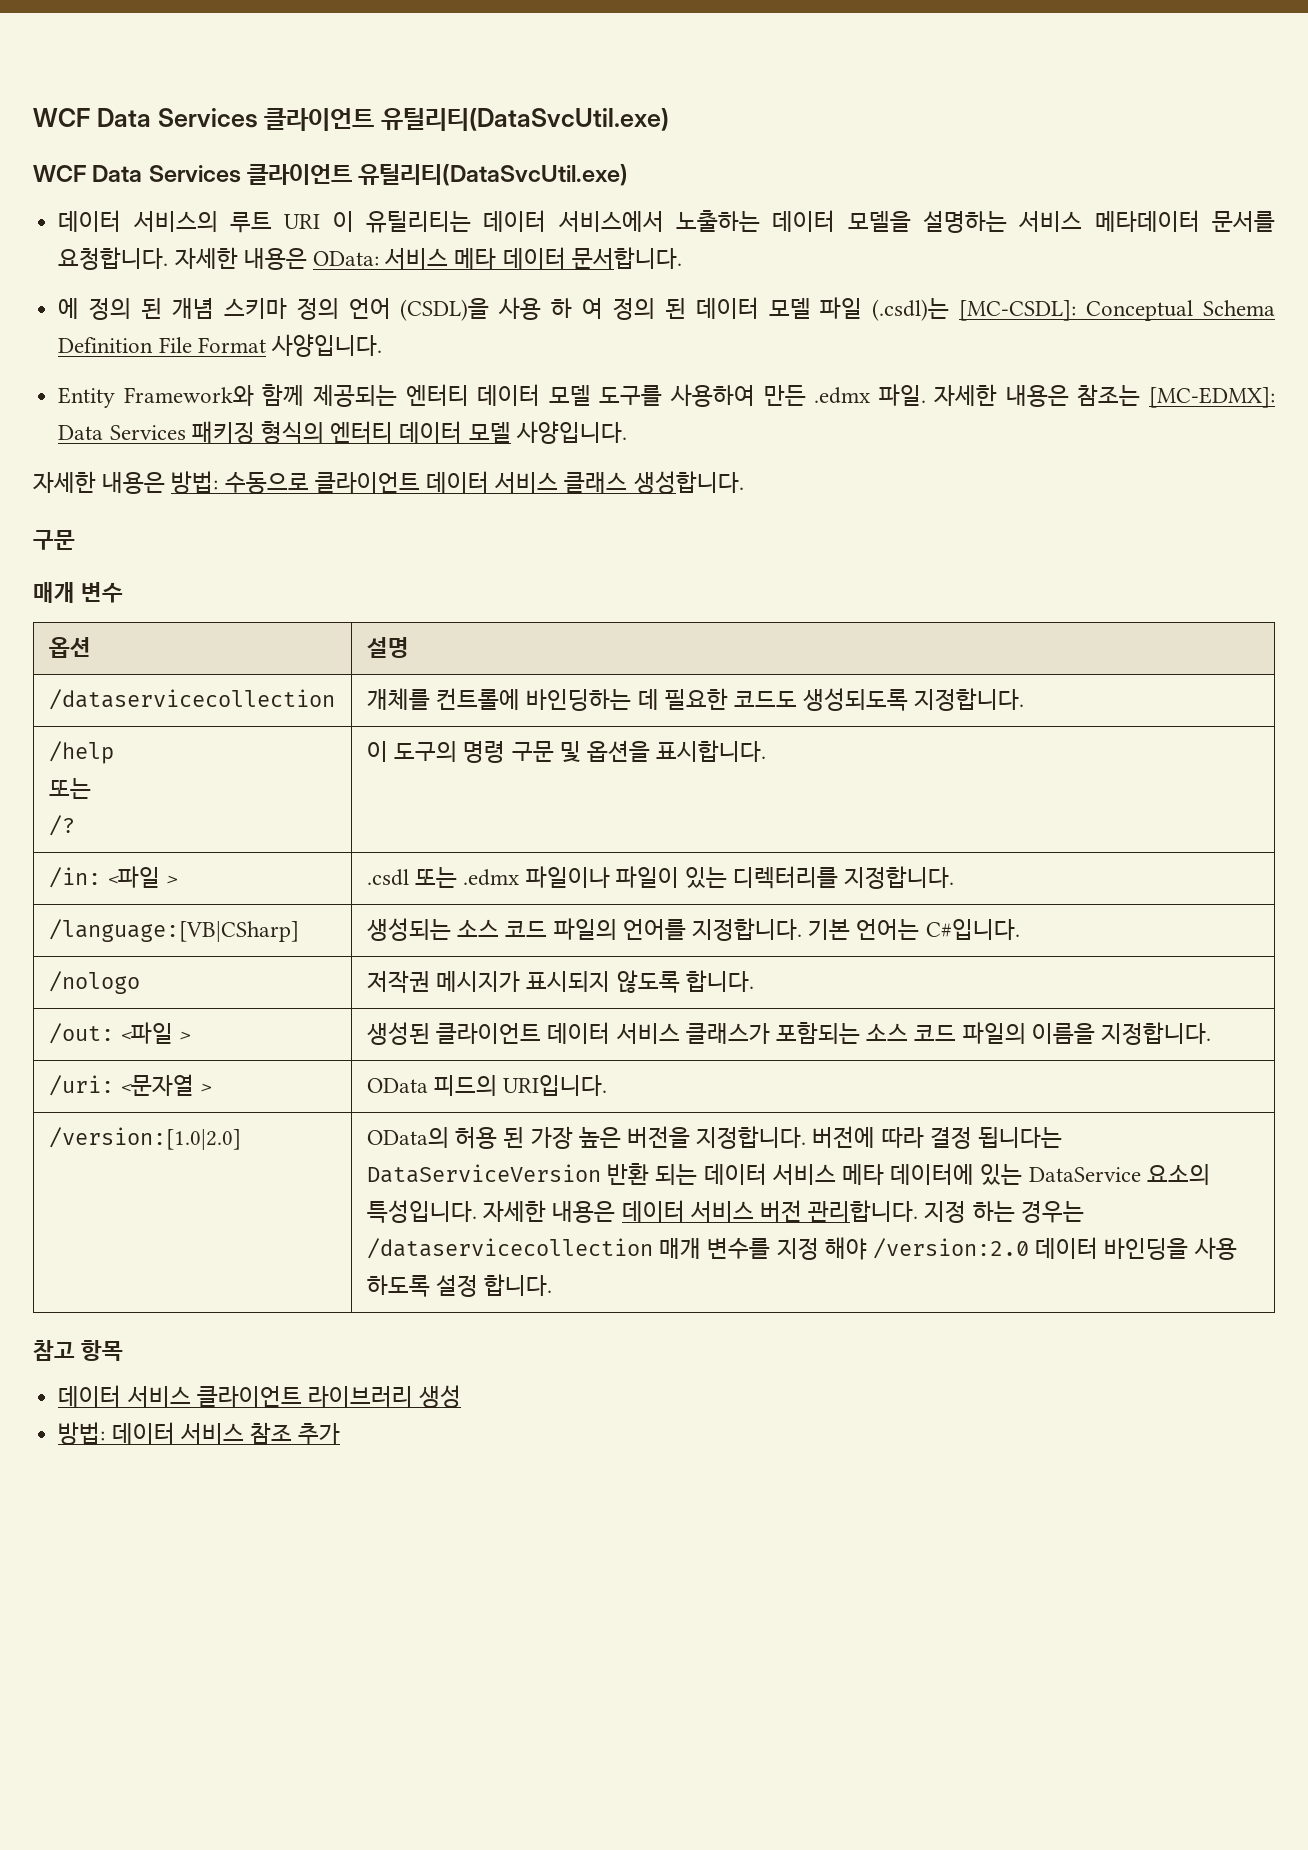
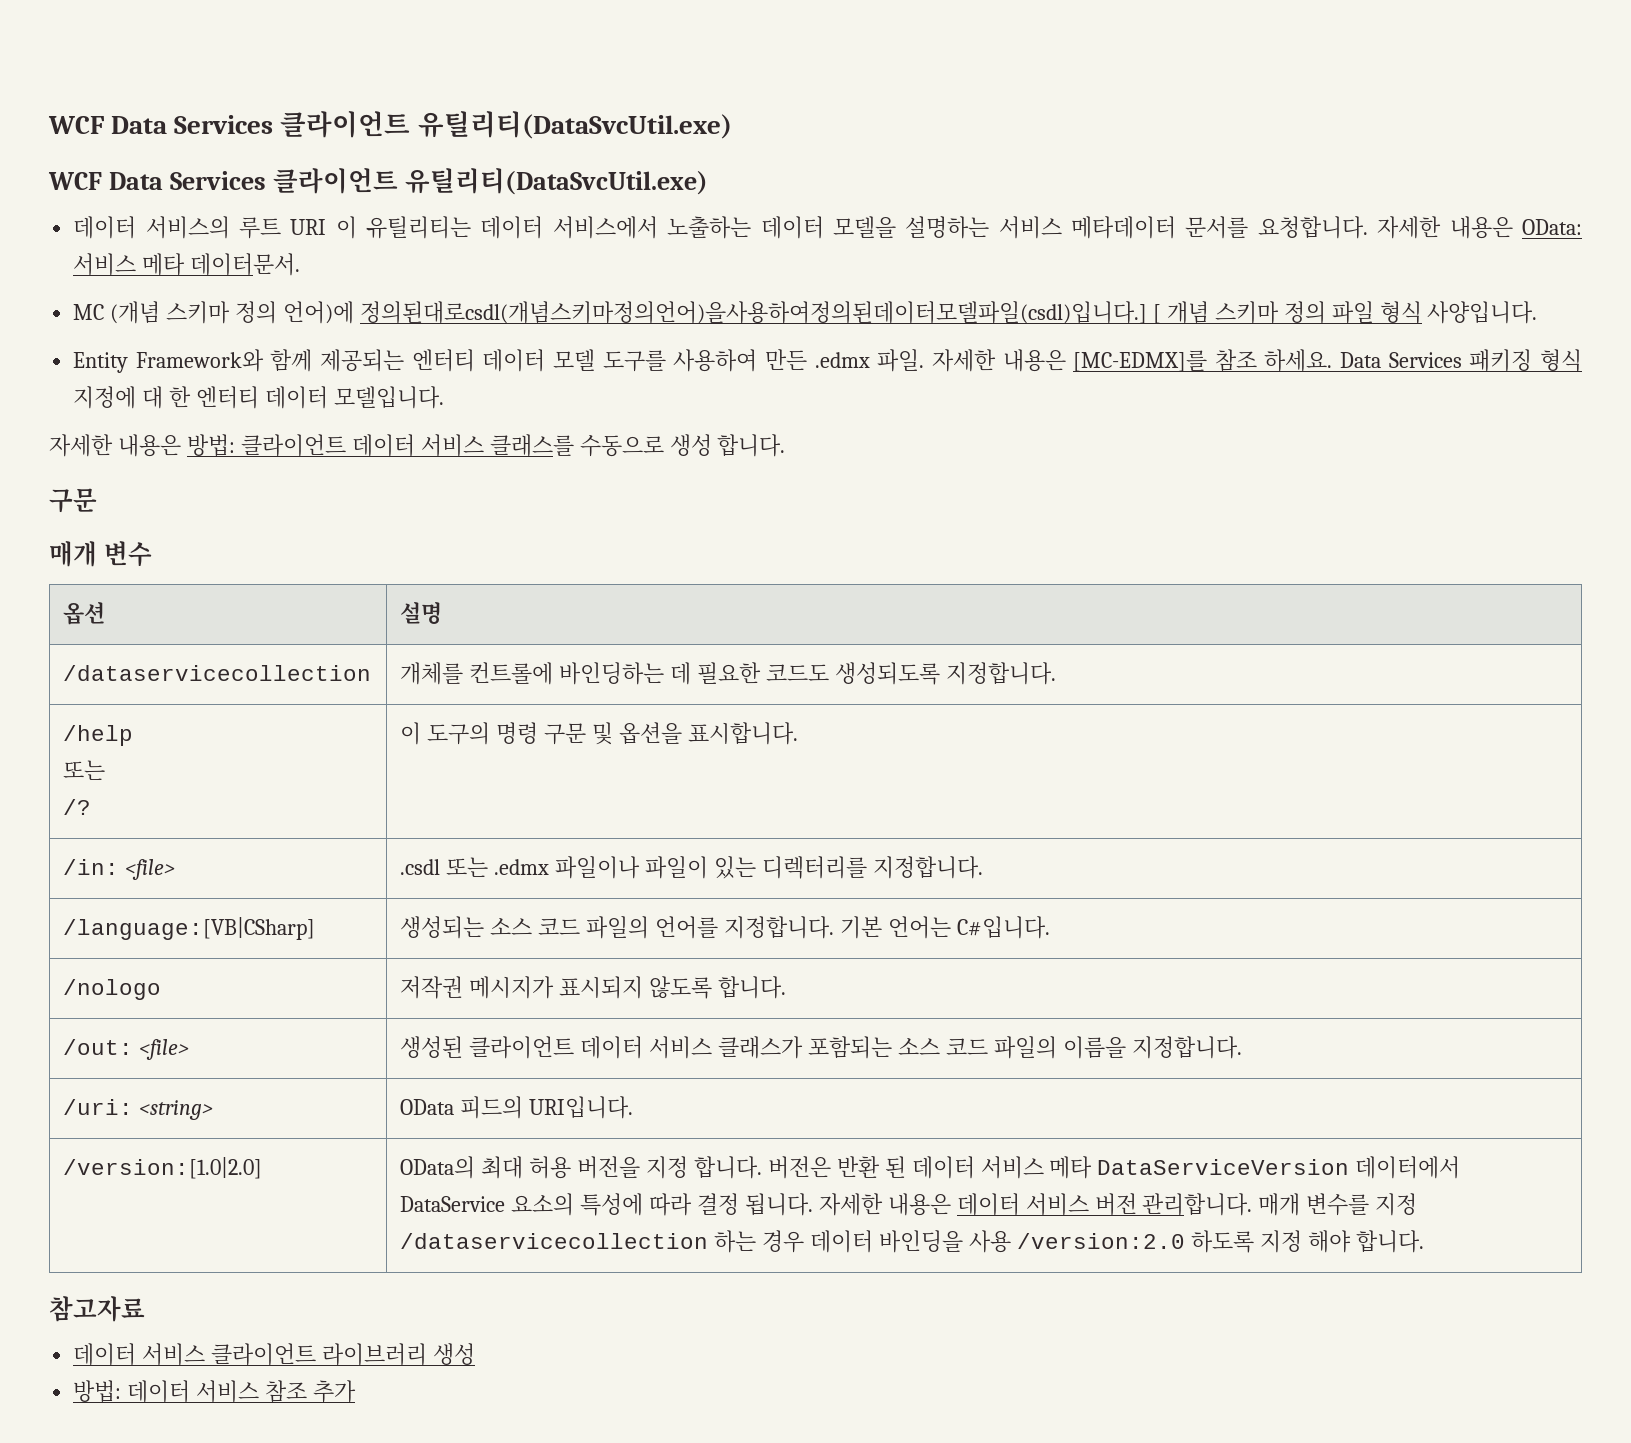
- 자세한 내용은 OData: 서비스 메타 데이터 문서합니다.
- 에 정의 된 개념 스키마 정의 언어 (CSDL)을 사용 하 여 정의 된 데이터 모델 파일 (.csdl)는 [MC-CSDL]: Conceptual Schema Definition File Format 사양입니다.
+ 자세한 내용은 OData: 서비스 메타 데이터문서.
+ MC (개념 스키마 정의 언어)에 정의된대로csdl(개념스키마정의언어)을사용하여정의된데이터모델파일(csdl)입니다.] [ 개념 스키마 정의 파일 형식 사양입니다.
- 자세한 내용은 참조는 [MC-EDMX]: Data Services 패키징 형식의 엔터티 데이터 모델 사양입니다.
+ 자세한 내용은 [MC-EDMX]를 참조 하세요. Data Services 패키징 형식 지정에 대 한 엔터티 데이터 모델입니다.
- 자세한 내용은 방법: 수동으로 클라이언트 데이터 서비스 클래스 생성합니다.
+ 자세한 내용은 방법: 클라이언트 데이터 서비스 클래스를 수동으로 생성 합니다.
- /in: <파일 > | .csdl 또는 .edmx 파일이나 파일이 있는 디렉터리를 지정합니다.
+ /in: <file> | .csdl 또는 .edmx 파일이나 파일이 있는 디렉터리를 지정합니다.
- /out: <파일 > | 생성된 클라이언트 데이터 서비스 클래스가 포함되는 소스 코드 파일의 이름을 지정합니다.
+ /out: <file> | 생성된 클라이언트 데이터 서비스 클래스가 포함되는 소스 코드 파일의 이름을 지정합니다.
- /uri: <문자열 > | OData 피드의 URI입니다.
+ /uri: <string> | OData 피드의 URI입니다.
- OData의 허용 된 가장 높은 버전을 지정합니다. 버전에 따라 결정 됩니다는 DataServiceVersion 반환 되는 데이터 서비스 메타 데이터에 있는 DataService 요소의 특성입니다.
+ OData의 최대 허용 버전을 지정 합니다. 버전은 반환 된 데이터 서비스 메타 DataServiceVersion 데이터에서 DataService 요소의 특성에 따라 결정 됩니다.
- 지정 하는 경우는 /dataservicecollection 매개 변수를 지정 해야 /version:2.0 데이터 바인딩을 사용 하도록 설정 합니다.
- 참고 항목
+ 매개 변수를 지정 /dataservicecollection 하는 경우 데이터 바인딩을 사용 /version:2.0 하도록 지정 해야 합니다.
+ 참고자료

